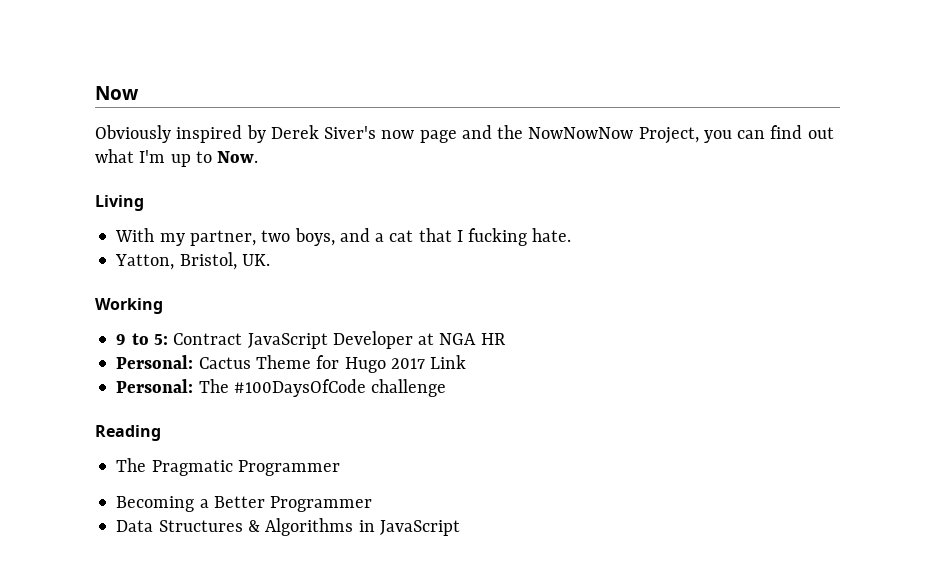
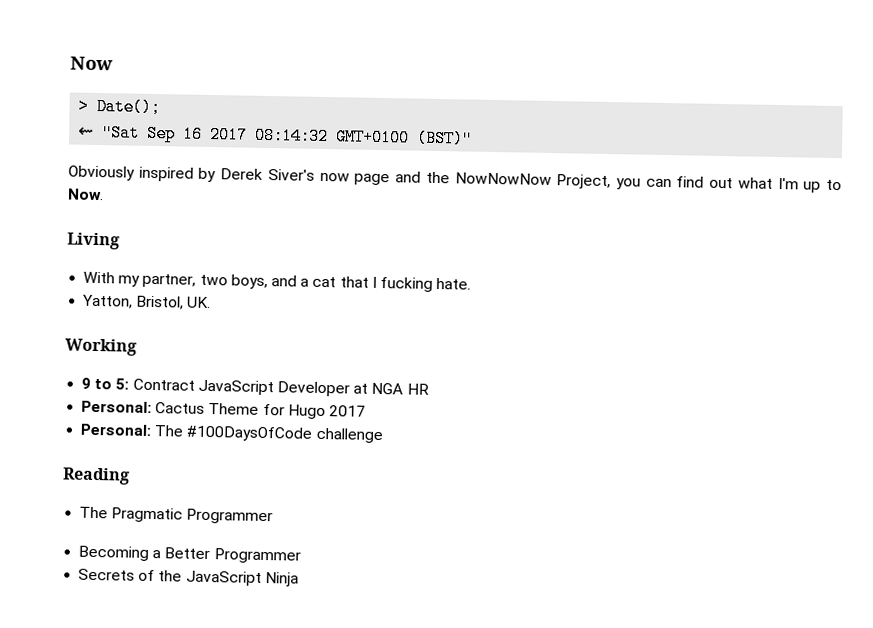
+ > Date();
+ ⇜ "Sat Sep 16 2017 08:14:32 GMT+0100 (BST)"
- Personal: Cactus Theme for Hugo 2017 Link
+ Personal: Cactus Theme for Hugo 2017
- Data Structures & Algorithms in JavaScript
+ Secrets of the JavaScript Ninja

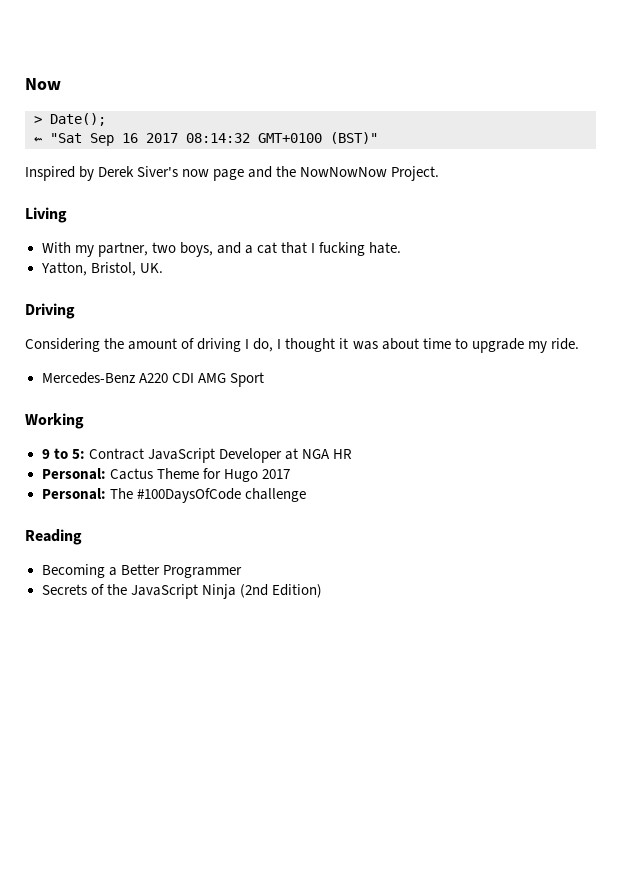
- Obviously inspired by Derek Siver's now page and the NowNowNow Project, you can find out what I'm up to Now.
+ Inspired by Derek Siver's now page and the NowNowNow Project.
+ Driving
+ Considering the amount of driving I do, I thought it was about time to upgrade my ride.
+ Mercedes-Benz A220 CDI AMG Sport
- The Pragmatic Programmer
- Secrets of the JavaScript Ninja
+ Secrets of the JavaScript Ninja (2nd Edition)

